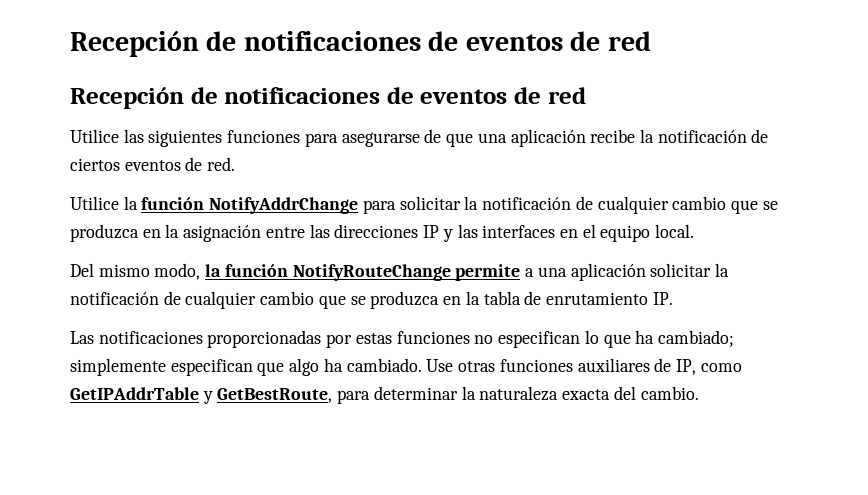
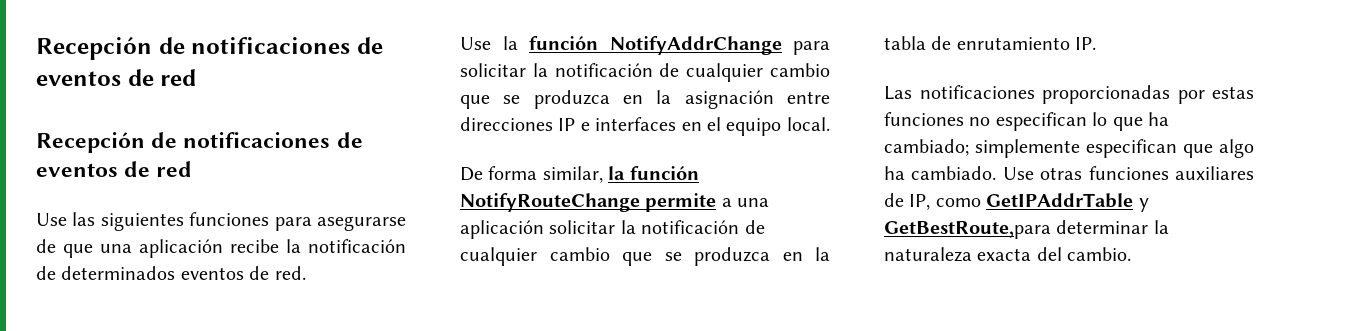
- Utilice las siguientes funciones para asegurarse de que una aplicación recibe la notificación de ciertos eventos de red.
+ Use las siguientes funciones para asegurarse de que una aplicación recibe la notificación de determinados eventos de red.
- Utilice la función NotifyAddrChange para solicitar la notificación de cualquier cambio que se produzca en la asignación entre las direcciones IP y las interfaces en el equipo local.
+ Use la función NotifyAddrChange para solicitar la notificación de cualquier cambio que se produzca en la asignación entre direcciones IP e interfaces en el equipo local.
- Del mismo modo, la función NotifyRouteChange permite a una aplicación solicitar la notificación de cualquier cambio que se produzca en la tabla de enrutamiento IP.
+ De forma similar, la función NotifyRouteChange permite a una aplicación solicitar la notificación de cualquier cambio que se produzca en la tabla de enrutamiento IP.
- Use otras funciones auxiliares de IP, como GetIPAddrTable y GetBestRoute, para determinar la naturaleza exacta del cambio.
+ Use otras funciones auxiliares de IP, como GetIPAddrTable y GetBestRoute,para determinar la naturaleza exacta del cambio.

